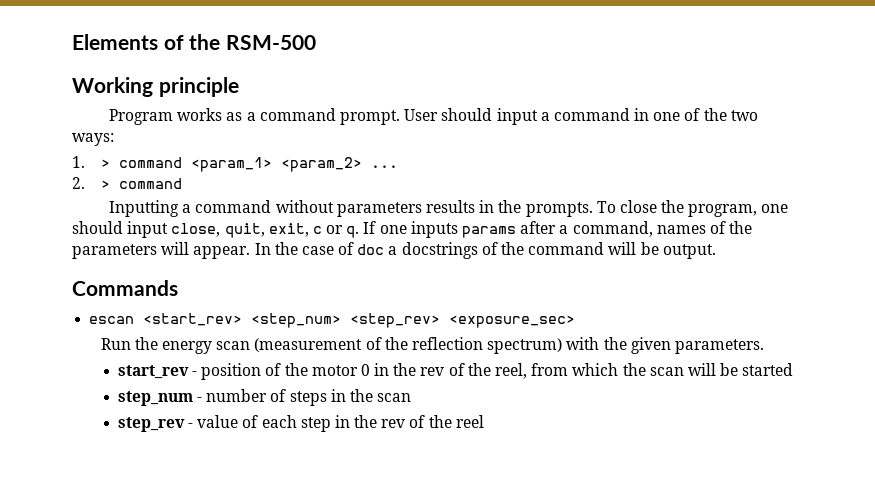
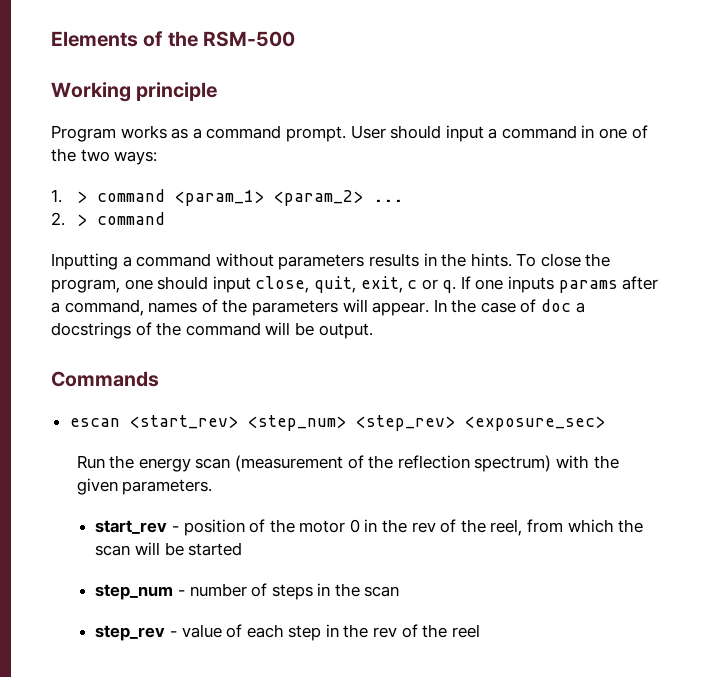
- Inputting a command without parameters results in the prompts.
+ Inputting a command without parameters results in the hints.

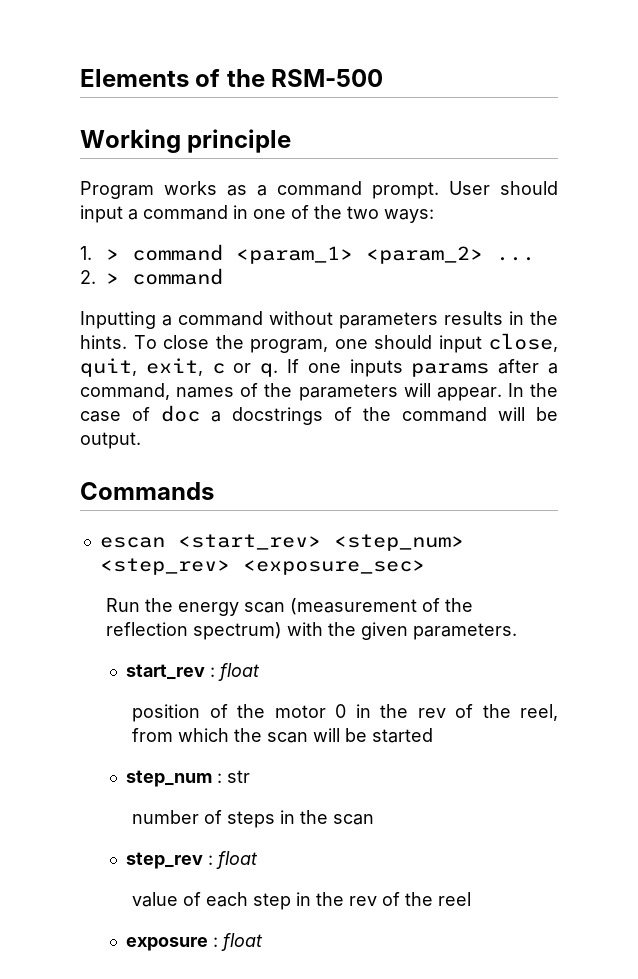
- start_rev - position of the motor 0 in the rev of the reel, from which the scan will be started
+ start_rev : float
+ position of the motor 0 in the rev of the reel, from which the scan will be started
- step_num - number of steps in the scan
+ step_num : str
+ number of steps in the scan
- step_rev - value of each step in the rev of the reel
+ step_rev : float
+ value of each step in the rev of the reel
+ exposure : float

